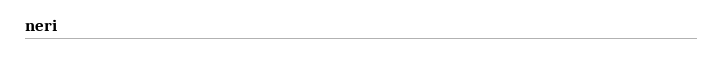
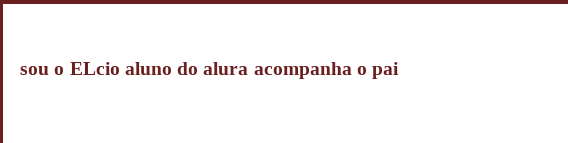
- neri
+ sou o ELcio aluno do alura acompanha o pai

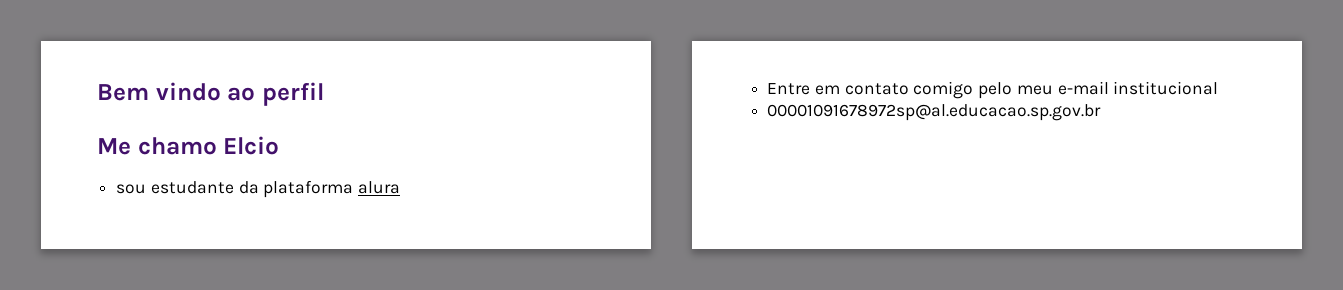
- sou o ELcio aluno do alura acompanha o pai
+ Bem vindo ao perfil
+ Me chamo Elcio
+ sou estudante da plataforma alura
+ Entre em contato comigo pelo meu e-mail institucional
+ 00001091678972sp@al.educacao.sp.gov.br

